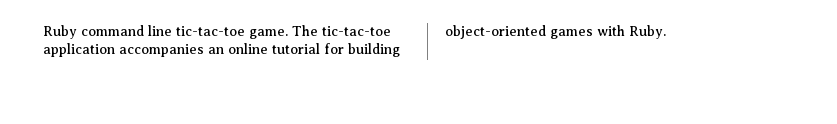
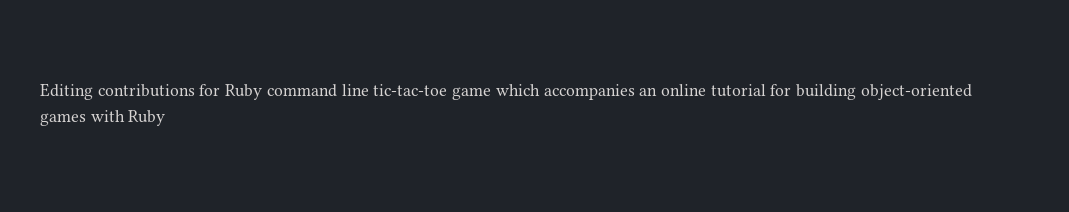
- Ruby command line tic-tac-toe game. The tic-tac-toe application accompanies an online tutorial for building object-oriented games with Ruby.
+ Editing contributions for Ruby command line tic-tac-toe game which accompanies an online tutorial for building object-oriented games with Ruby

